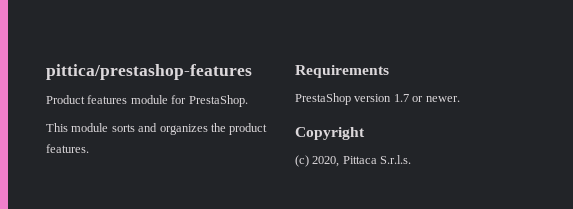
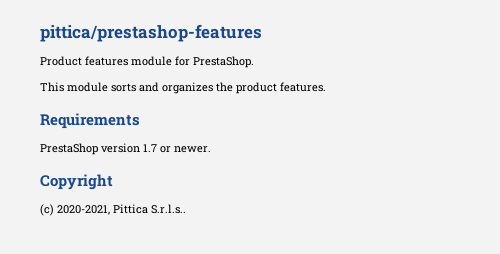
- (c) 2020, Pittaca S.r.l.s.
+ (c) 2020-2021, Pittica S.r.l.s..

